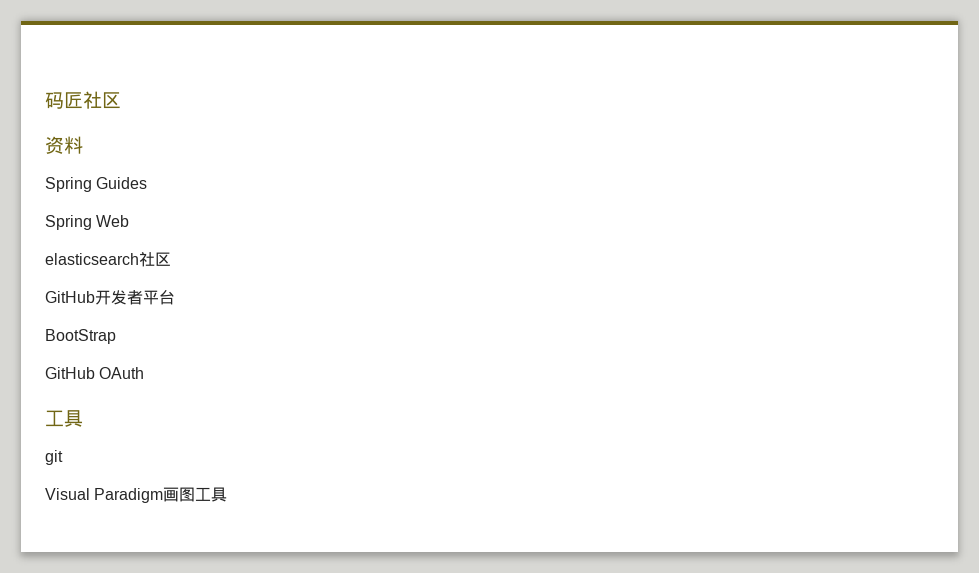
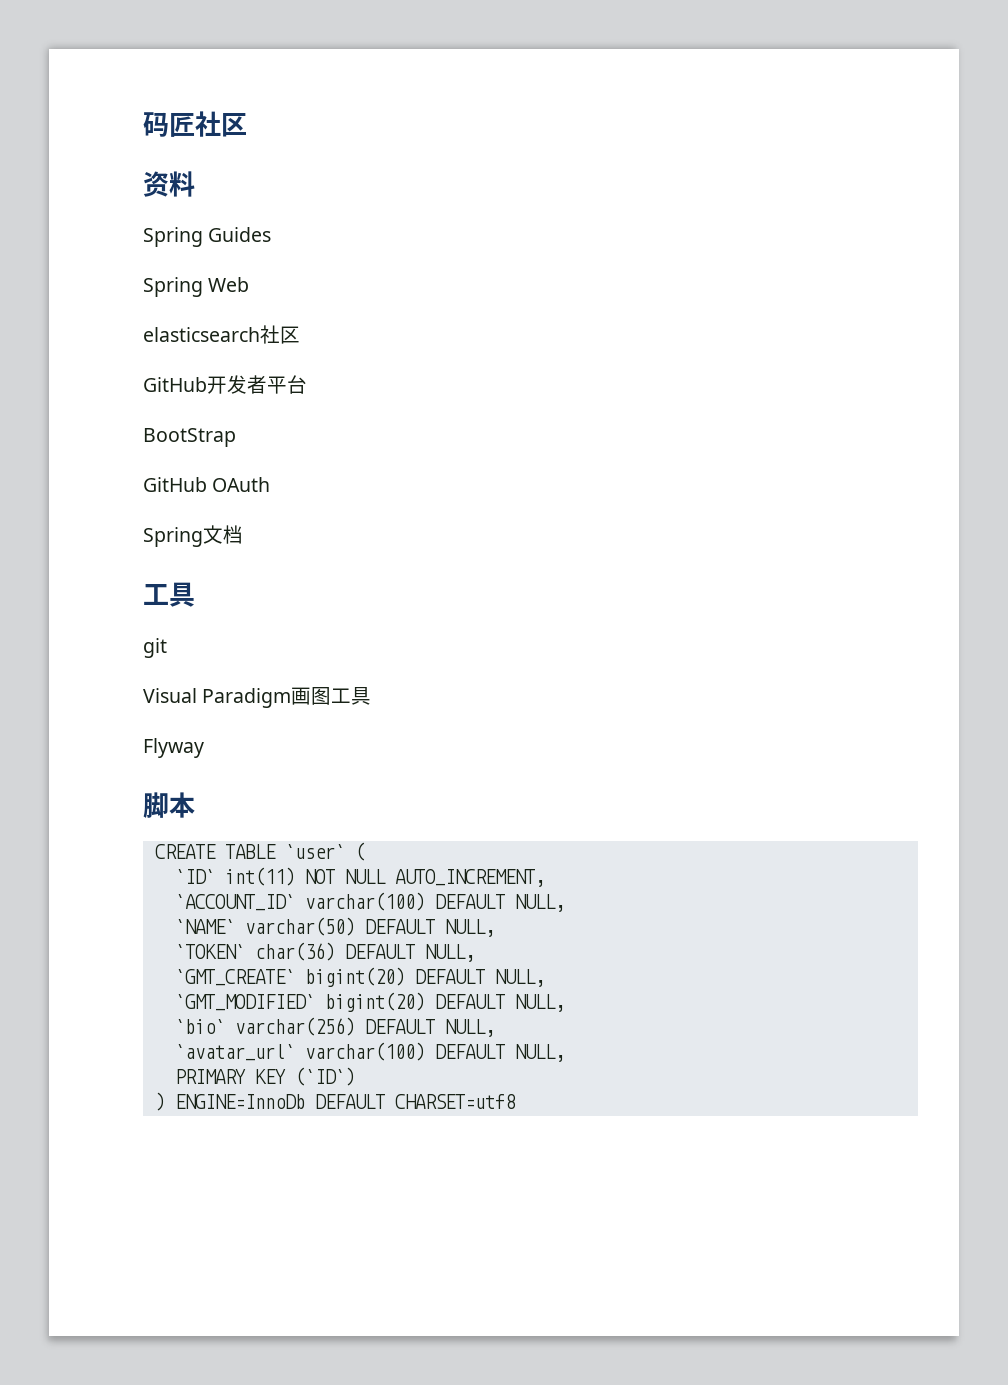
+ Spring文档
+ Flyway
+ 脚本
+ CREATE TABLE `user` (
+ `ID` int(11) NOT NULL AUTO_INCREMENT,
+ `ACCOUNT_ID` varchar(100) DEFAULT NULL,
+ `NAME` varchar(50) DEFAULT NULL,
+ `TOKEN` char(36) DEFAULT NULL,
+ `GMT_CREATE` bigint(20) DEFAULT NULL,
+ `GMT_MODIFIED` bigint(20) DEFAULT NULL,
+ `bio` varchar(256) DEFAULT NULL,
+ `avatar_url` varchar(100) DEFAULT NULL,
+ PRIMARY KEY (`ID`)
+ ) ENGINE=InnoDb DEFAULT CHARSET=utf8

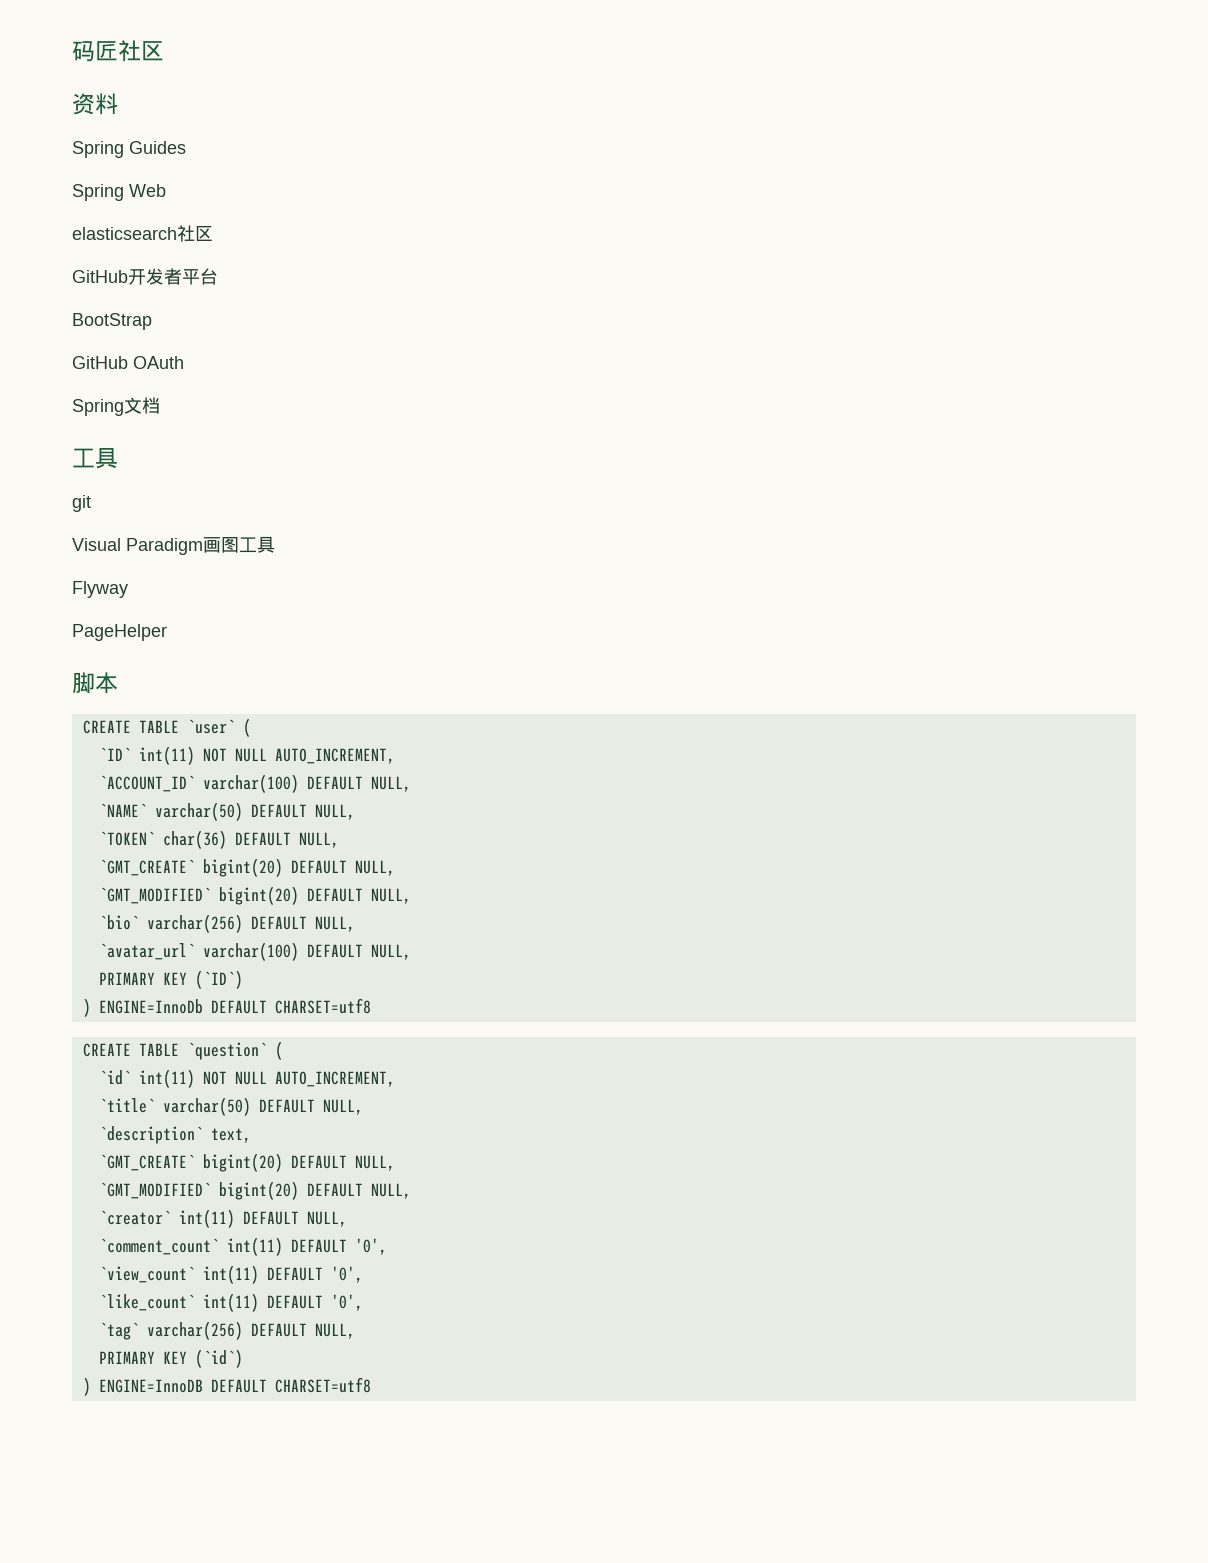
+ PageHelper
+ CREATE TABLE `question` (
+ `id` int(11) NOT NULL AUTO_INCREMENT,
+ `title` varchar(50) DEFAULT NULL,
+ `description` text,
+ `GMT_CREATE` bigint(20) DEFAULT NULL,
+ `GMT_MODIFIED` bigint(20) DEFAULT NULL,
+ `creator` int(11) DEFAULT NULL,
+ `comment_count` int(11) DEFAULT '0',
+ `view_count` int(11) DEFAULT '0',
+ `like_count` int(11) DEFAULT '0',
+ `tag` varchar(256) DEFAULT NULL,
+ PRIMARY KEY (`id`)
+ ) ENGINE=InnoDB DEFAULT CHARSET=utf8

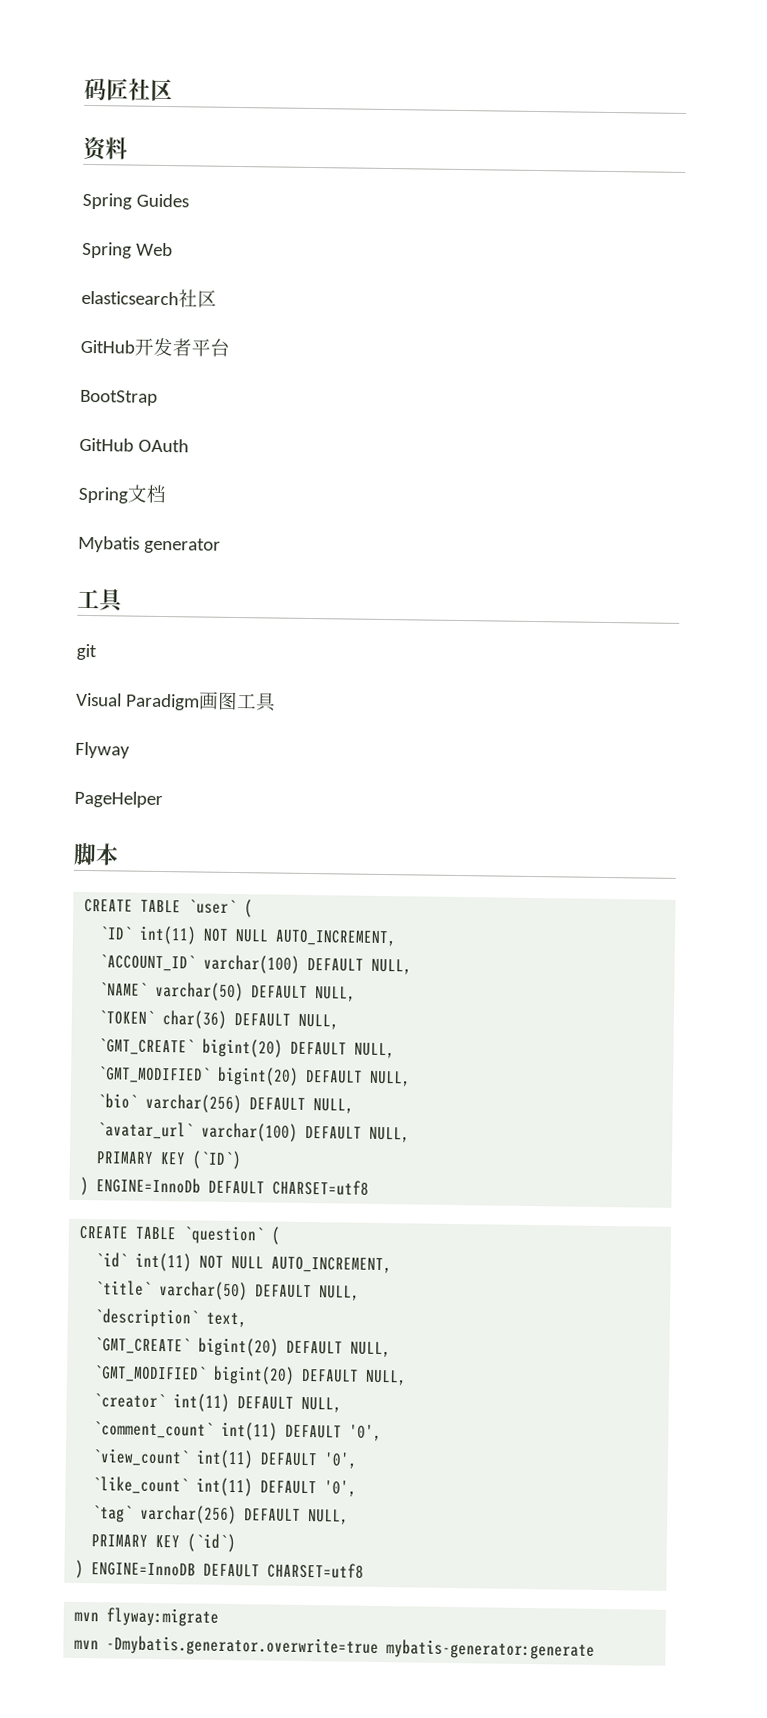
+ Mybatis generator
+ mvn flyway:migrate
+ mvn -Dmybatis.generator.overwrite=true mybatis-generator:generate

